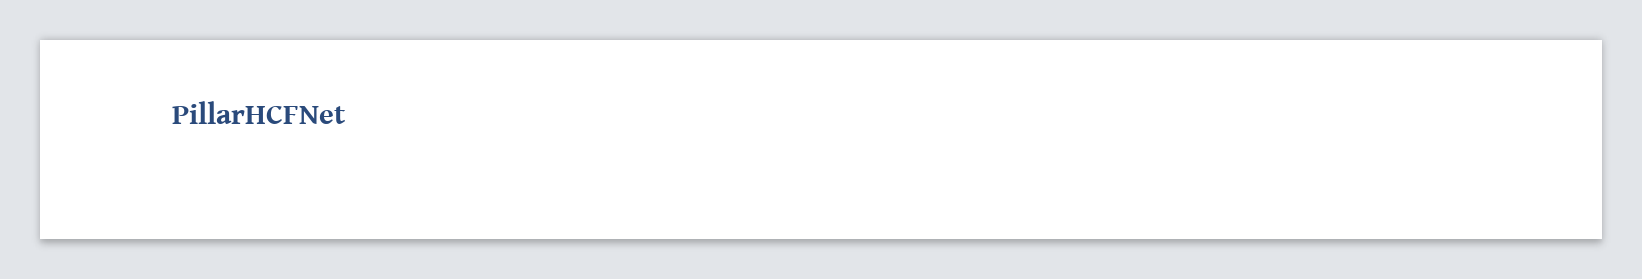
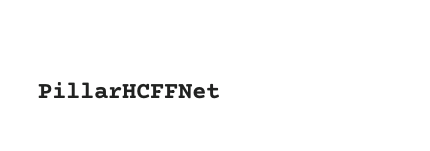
- PillarHCFNet
+ PillarHCFFNet

